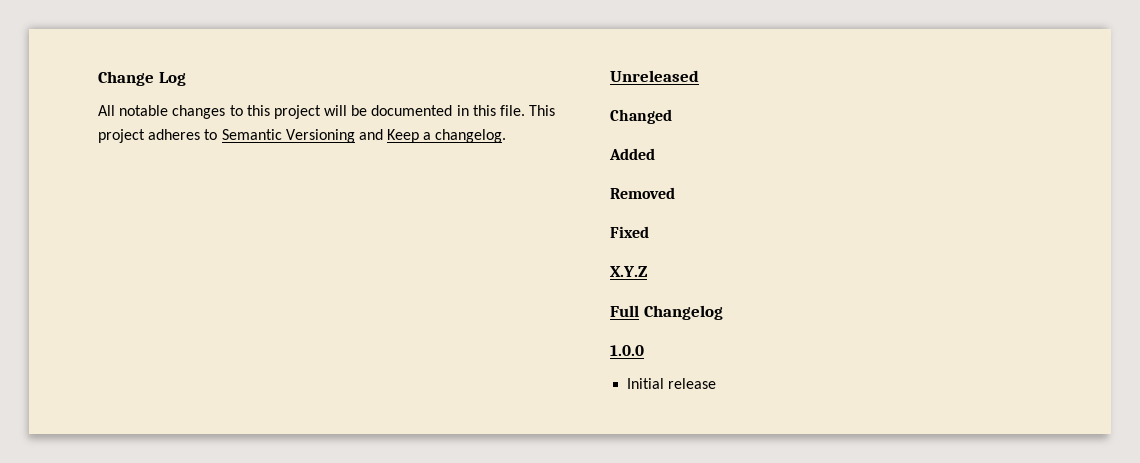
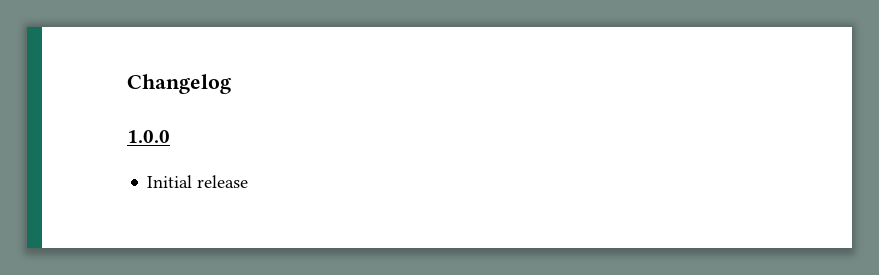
- Change Log
- All notable changes to this project will be documented in this file. This project adheres to Semantic Versioning and Keep a changelog.
- Unreleased
- Changed
- Added
- Removed
- Fixed
- X.Y.Z
- Full Changelog
+ Changelog

